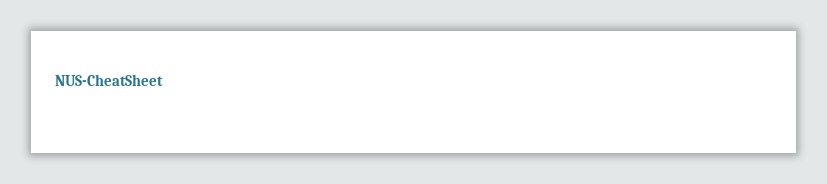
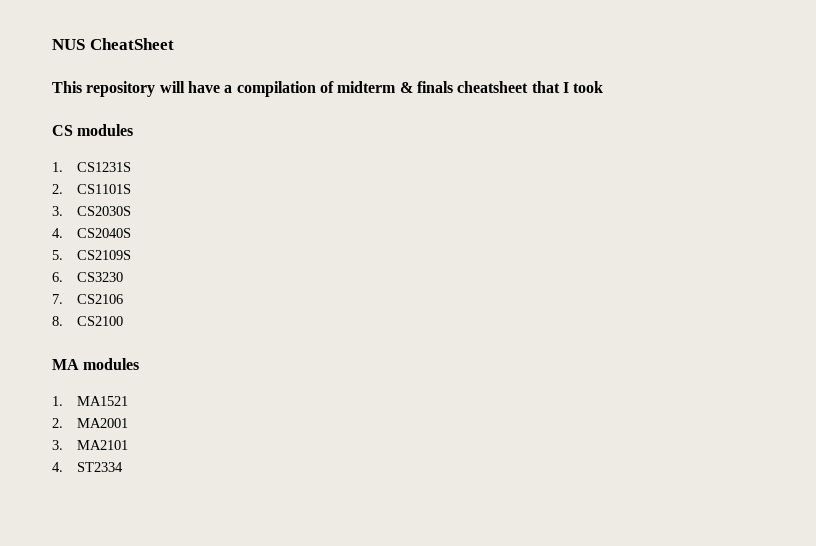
- NUS-CheatSheet
+ NUS CheatSheet
+ This repository will have a compilation of midterm & finals cheatsheet that I took
+ CS modules
+ 1. CS1231S
+ 2. CS1101S
+ 3. CS2030S
+ 4. CS2040S
+ 5. CS2109S
+ 6. CS3230
+ 7. CS2106
+ 8. CS2100
+ MA modules
+ 1. MA1521
+ 2. MA2001
+ 3. MA2101
+ 4. ST2334

